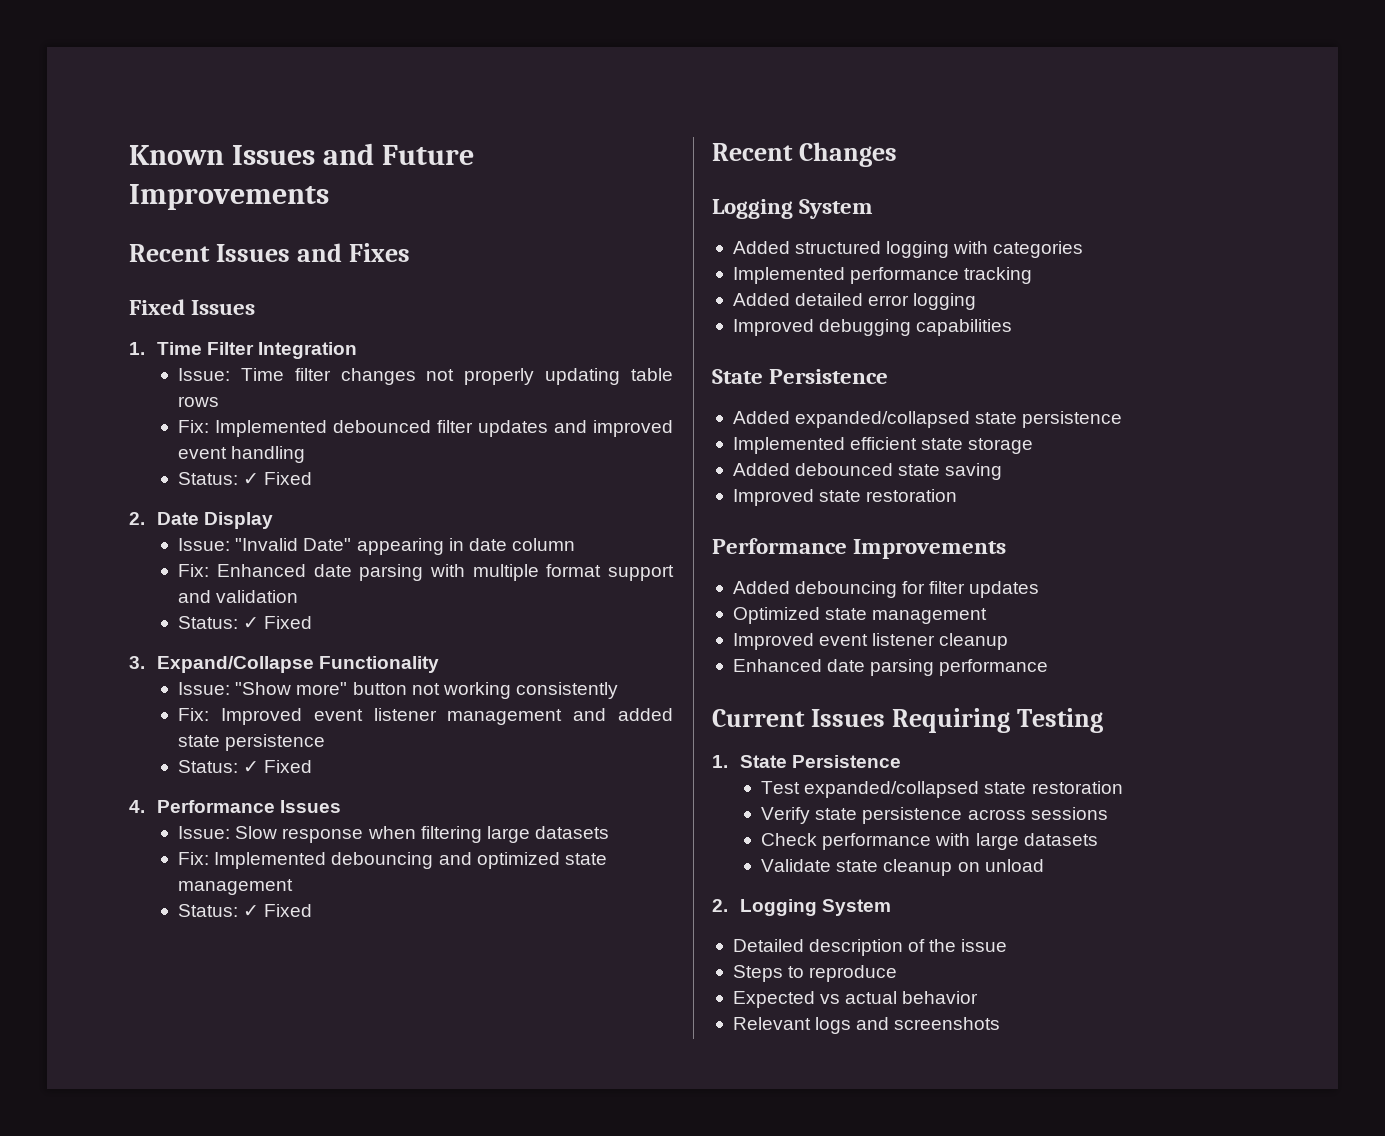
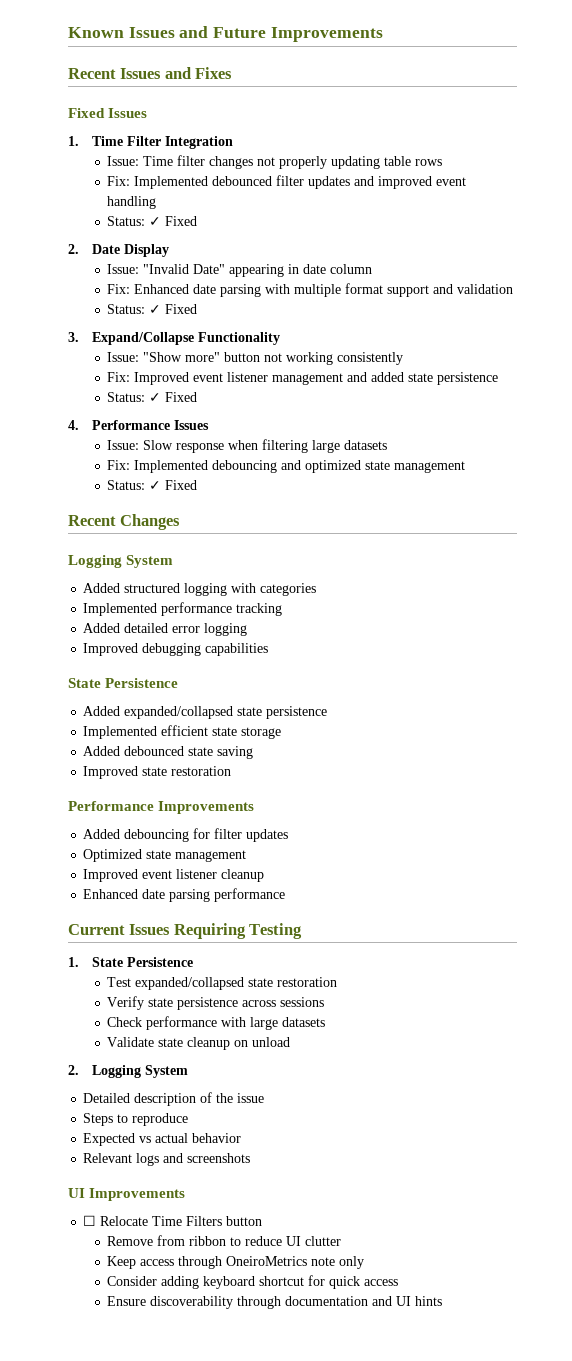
+ UI Improvements
+ ☐ Relocate Time Filters button
+ Remove from ribbon to reduce UI clutter
+ Keep access through OneiroMetrics note only
+ Consider adding keyboard shortcut for quick access
+ Ensure discoverability through documentation and UI hints

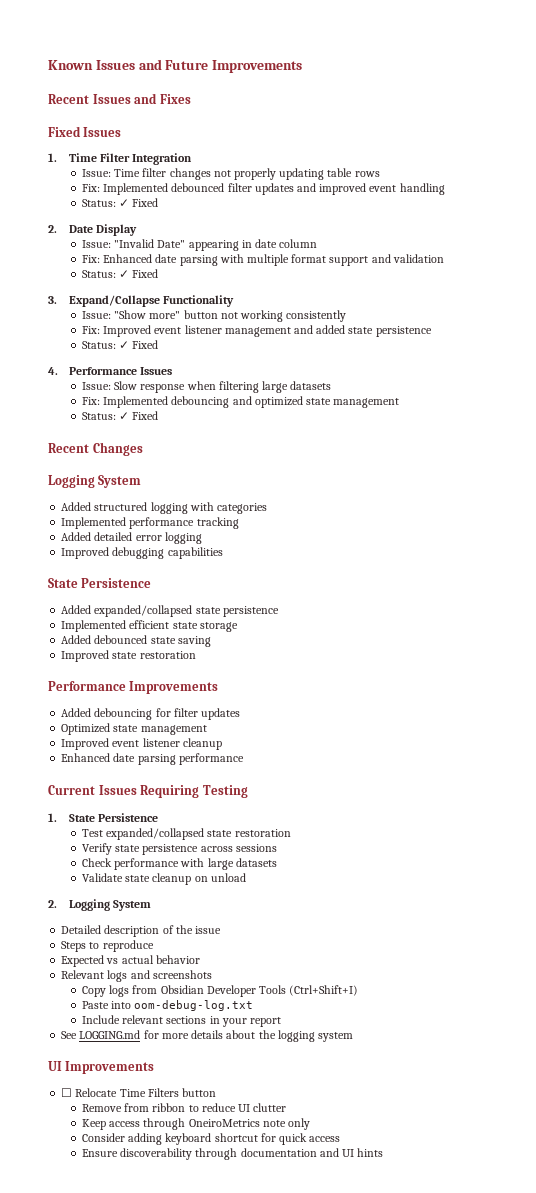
+ Copy logs from Obsidian Developer Tools (Ctrl+Shift+I)
+ Paste into oom-debug-log.txt
+ Include relevant sections in your report
+ See LOGGING.md for more details about the logging system

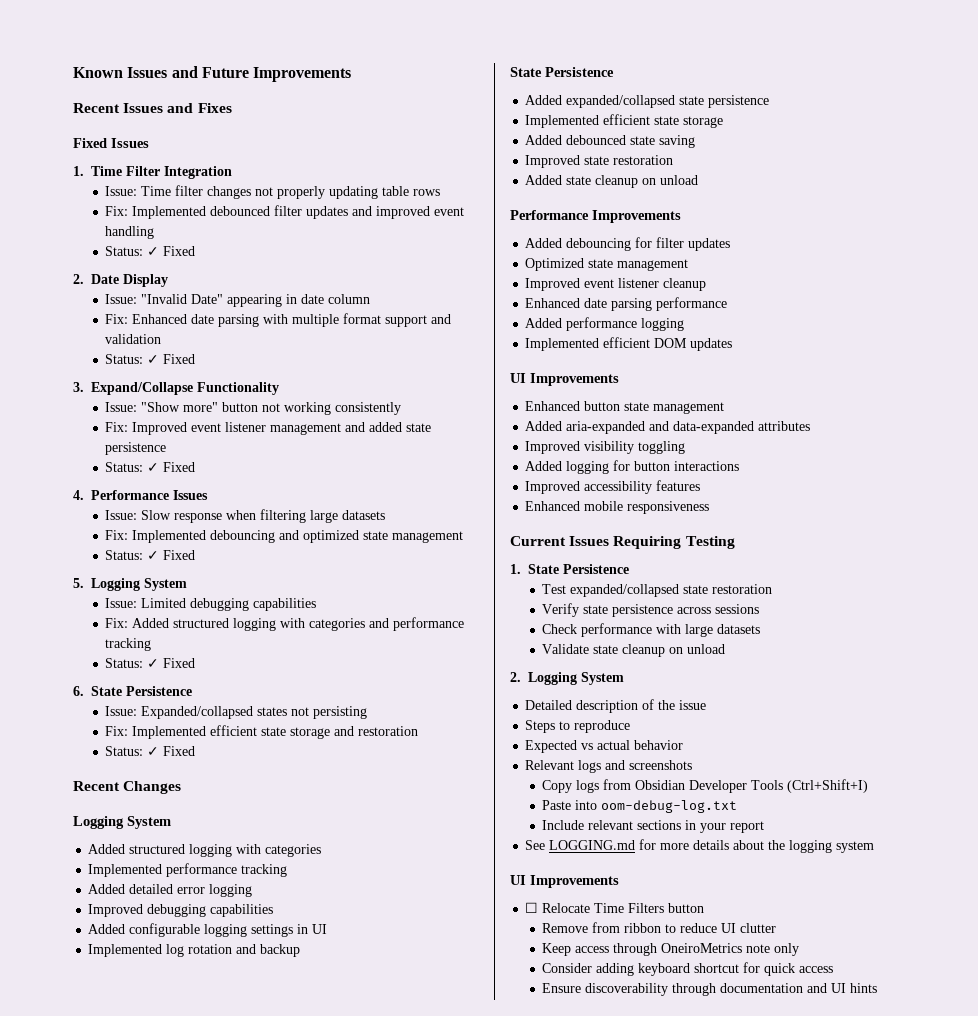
+ 5. Logging System
+ Issue: Limited debugging capabilities
+ Fix: Added structured logging with categories and performance tracking
+ Status: ✓ Fixed
+ 6. State Persistence
+ Issue: Expanded/collapsed states not persisting
+ Fix: Implemented efficient state storage and restoration
+ Status: ✓ Fixed
+ Added configurable logging settings in UI
+ Implemented log rotation and backup
+ Added state cleanup on unload
+ Added performance logging
+ Implemented efficient DOM updates
+ UI Improvements
+ Enhanced button state management
+ Added aria-expanded and data-expanded attributes
+ Improved visibility toggling
+ Added logging for button interactions
+ Improved accessibility features
+ Enhanced mobile responsiveness

